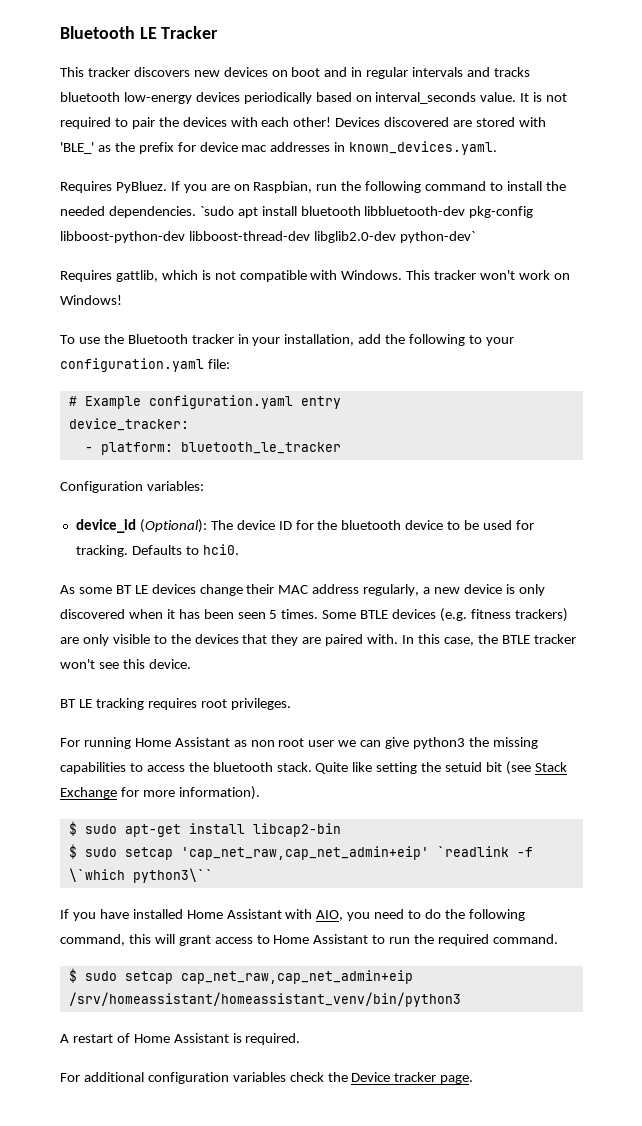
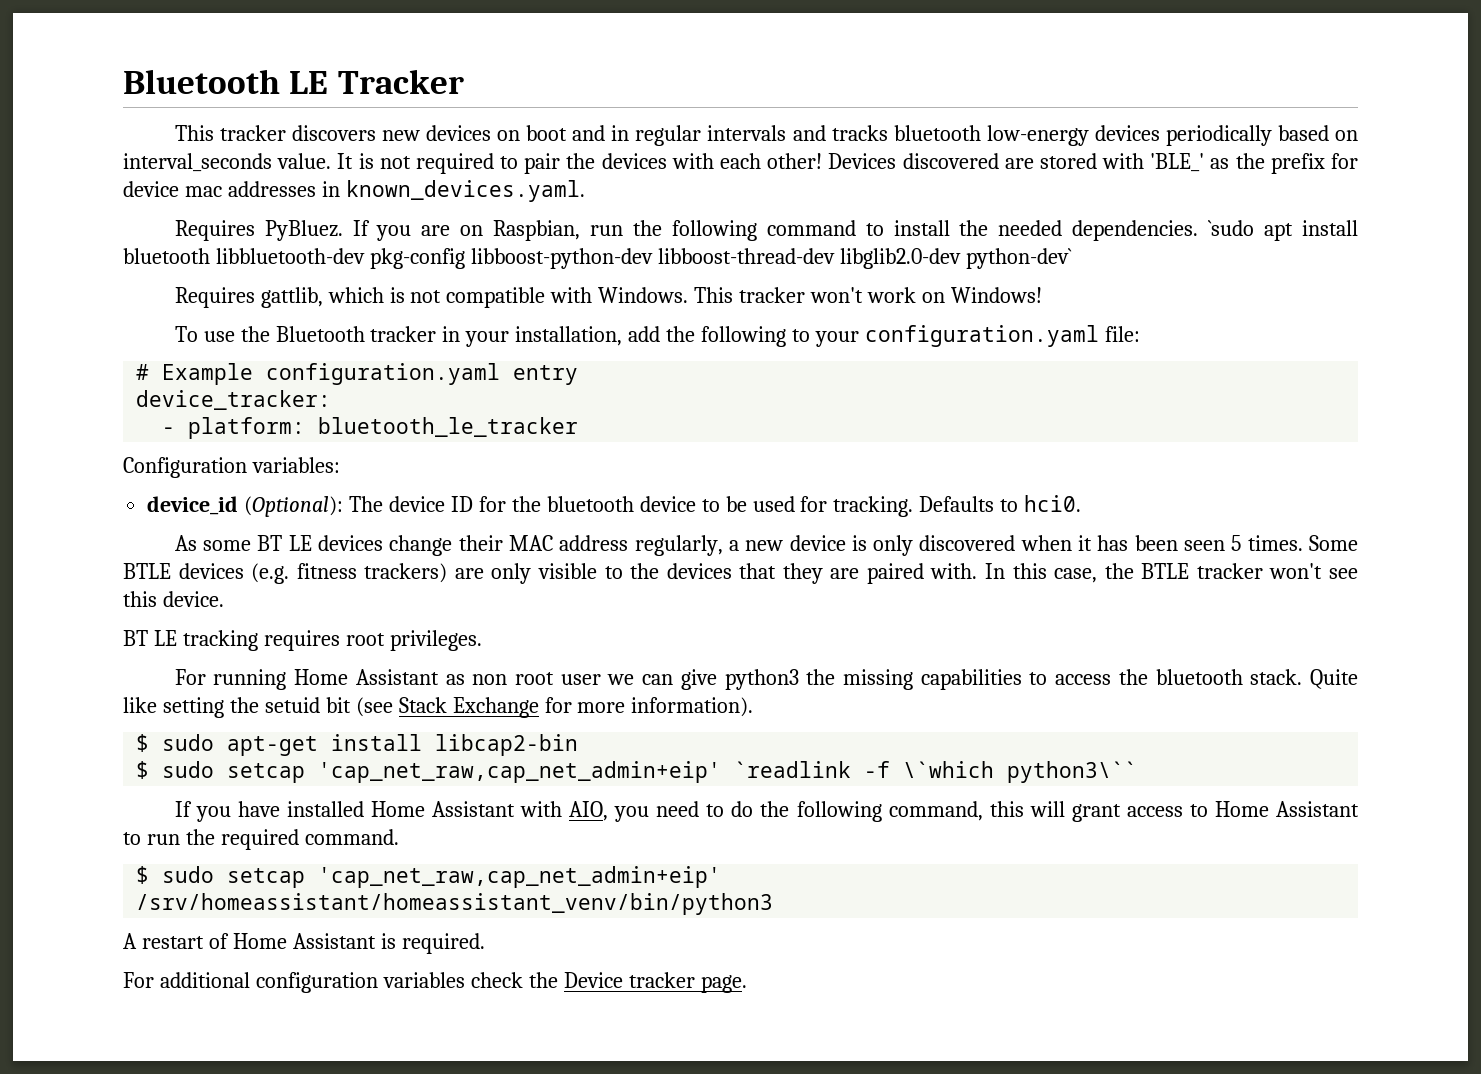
- $ sudo setcap cap_net_raw,cap_net_admin+eip /srv/homeassistant/homeassistant_venv/bin/python3
+ $ sudo setcap 'cap_net_raw,cap_net_admin+eip' /srv/homeassistant/homeassistant_venv/bin/python3

